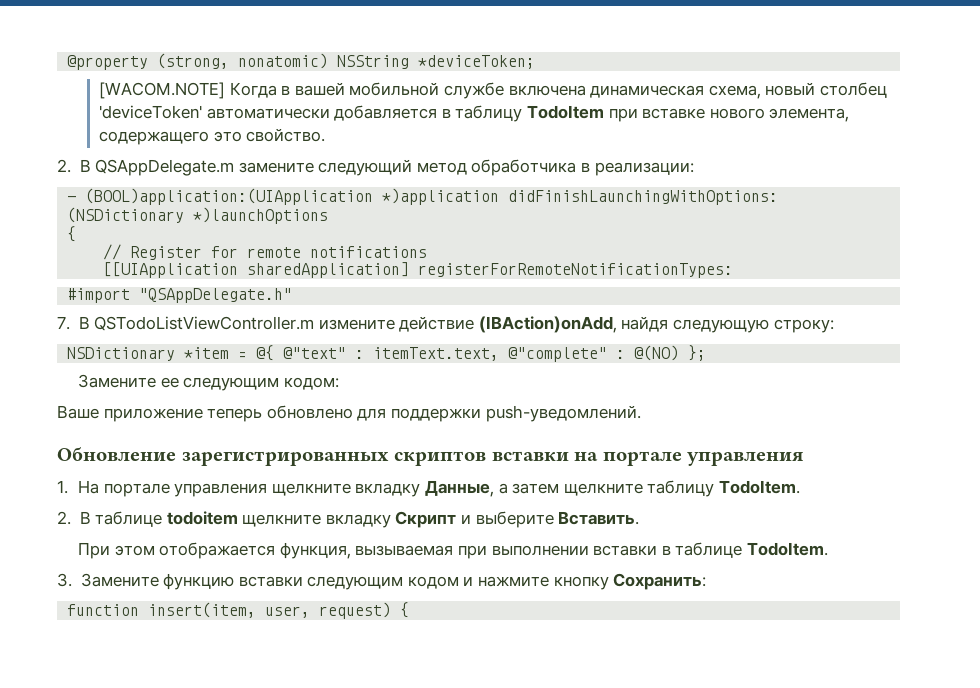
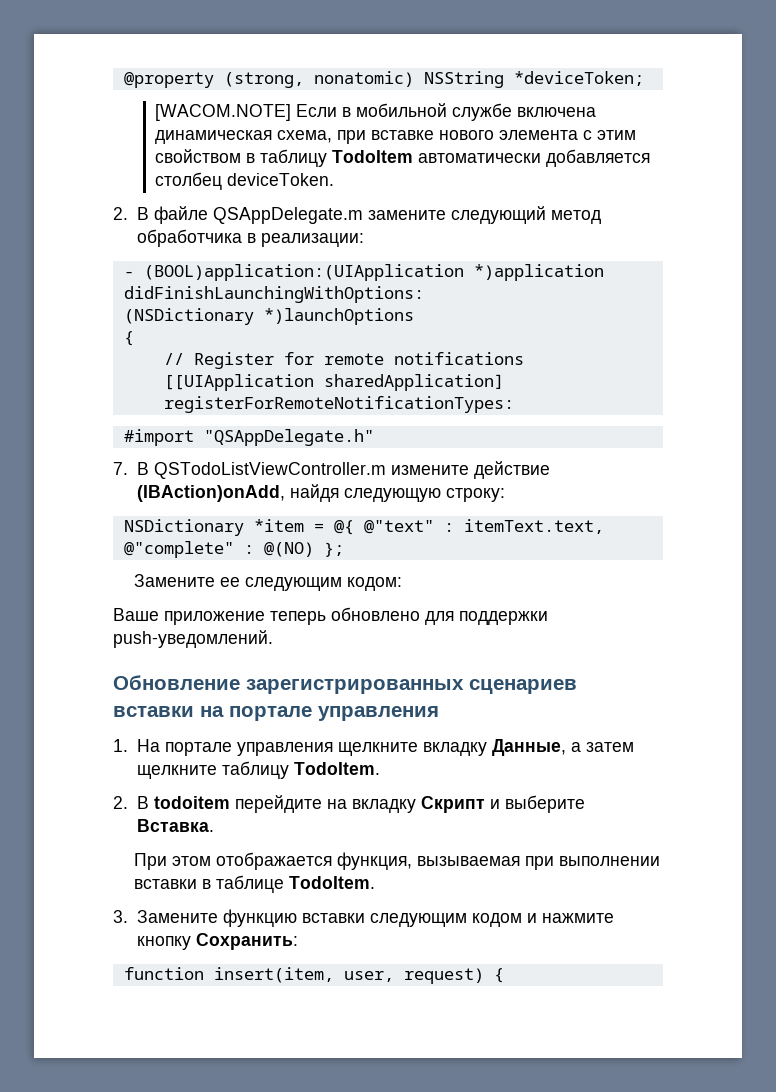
- [WACOM.NOTE] Когда в вашей мобильной службе включена динамическая схема, новый столбец 'deviceToken' автоматически добавляется в таблицу TodoItem при вставке нового элемента, содержащего это свойство.
- 2. В QSAppDelegate.m замените следующий метод обработчика в реализации:
+ [WACOM.NOTE] Если в мобильной службе включена динамическая схема, при вставке нового элемента с этим свойством в таблицу TodoItem автоматически добавляется столбец deviceToken.
+ 2. В файле QSAppDelegate.m замените следующий метод обработчика в реализации:
- Обновление зарегистрированных скриптов вставки на портале управления
+ Обновление зарегистрированных сценариев вставки на портале управления
- 2. В таблице todoitem щелкните вкладку Скрипт и выберите Вставить.
+ 2. В todoitem перейдите на вкладку Скрипт и выберите Вставка.

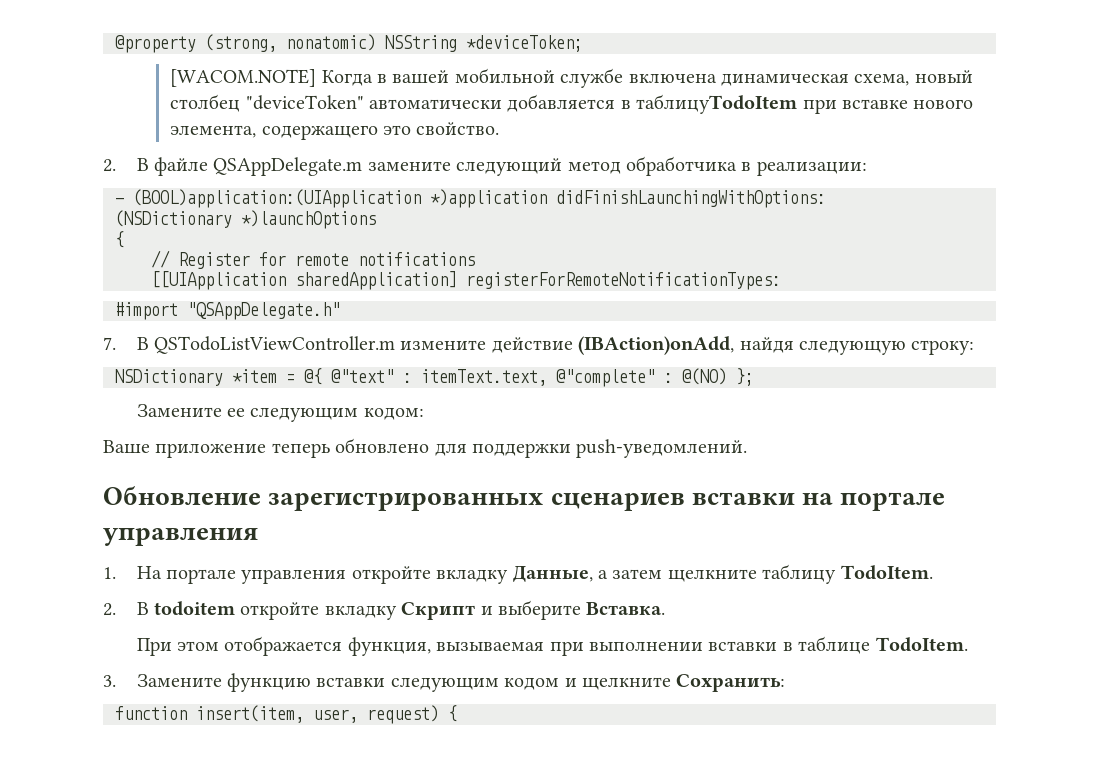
- [WACOM.NOTE] Если в мобильной службе включена динамическая схема, при вставке нового элемента с этим свойством в таблицу TodoItem автоматически добавляется столбец deviceToken.
+ [WACOM.NOTE] Когда в вашей мобильной службе включена динамическая схема, новый столбец "deviceToken" автоматически добавляется в таблицуTodoItem при вставке нового элемента, содержащего это свойство.
- 1. На портале управления щелкните вкладку Данные, а затем щелкните таблицу TodoItem.
+ 1. На портале управления откройте вкладку Данные, а затем щелкните таблицу TodoItem.
- 2. В todoitem перейдите на вкладку Скрипт и выберите Вставка.
+ 2. В todoitem откройте вкладку Скрипт и выберите Вставка.
- 3. Замените функцию вставки следующим кодом и нажмите кнопку Сохранить:
+ 3. Замените функцию вставки следующим кодом и щелкните Сохранить:

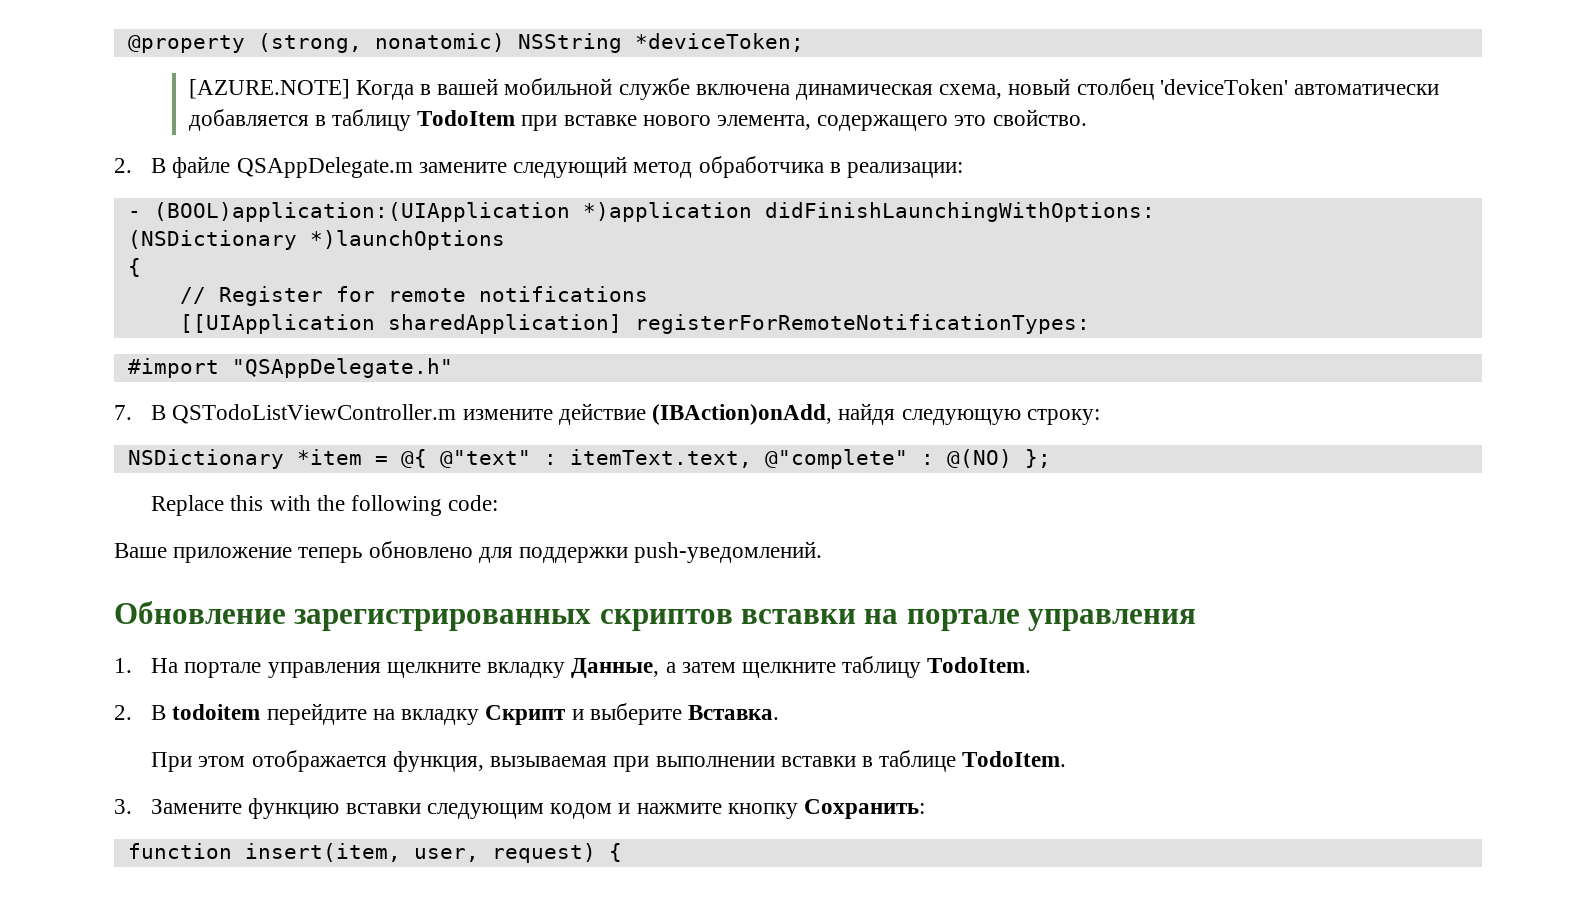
- [WACOM.NOTE] Когда в вашей мобильной службе включена динамическая схема, новый столбец "deviceToken" автоматически добавляется в таблицуTodoItem при вставке нового элемента, содержащего это свойство.
+ [AZURE.NOTE] Когда в вашей мобильной службе включена динамическая схема, новый столбец 'deviceToken' автоматически добавляется в таблицу TodoItem при вставке нового элемента, содержащего это свойство.
- Замените ее следующим кодом:
+ Replace this with the following code:
- Обновление зарегистрированных сценариев вставки на портале управления
+ Обновление зарегистрированных скриптов вставки на портале управления
- 1. На портале управления откройте вкладку Данные, а затем щелкните таблицу TodoItem.
+ 1. На портале управления щелкните вкладку Данные, а затем щелкните таблицу TodoItem.
- 2. В todoitem откройте вкладку Скрипт и выберите Вставка.
+ 2. В todoitem перейдите на вкладку Скрипт и выберите Вставка.
- 3. Замените функцию вставки следующим кодом и щелкните Сохранить:
+ 3. Замените функцию вставки следующим кодом и нажмите кнопку Сохранить:

